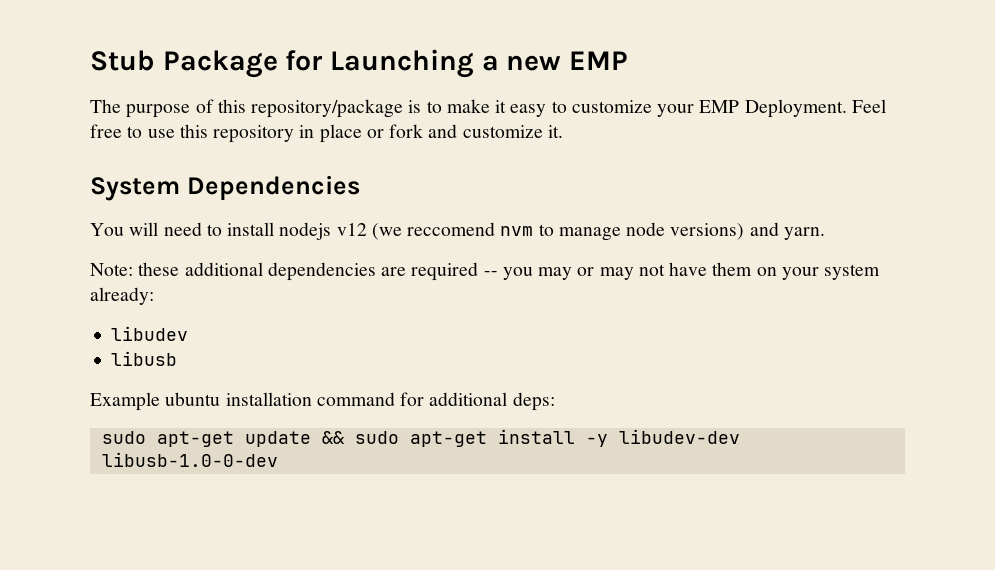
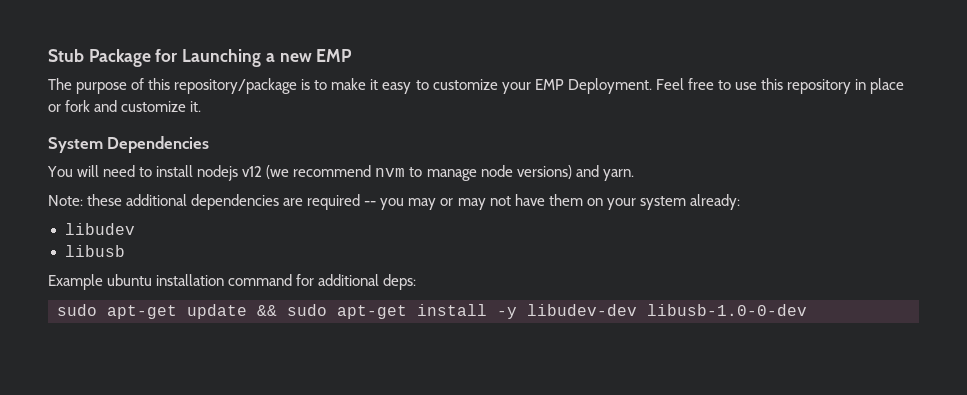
- You will need to install nodejs v12 (we reccomend nvm to manage node versions) and yarn.
+ You will need to install nodejs v12 (we recommend nvm to manage node versions) and yarn.

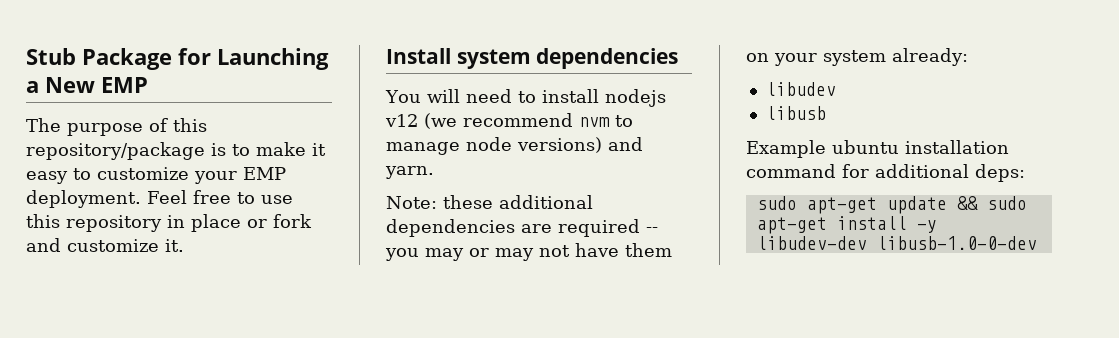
- Stub Package for Launching a new EMP
+ Stub Package for Launching a New EMP
- The purpose of this repository/package is to make it easy to customize your EMP Deployment.
+ The purpose of this repository/package is to make it easy to customize your EMP deployment.
- System Dependencies
+ Install system dependencies

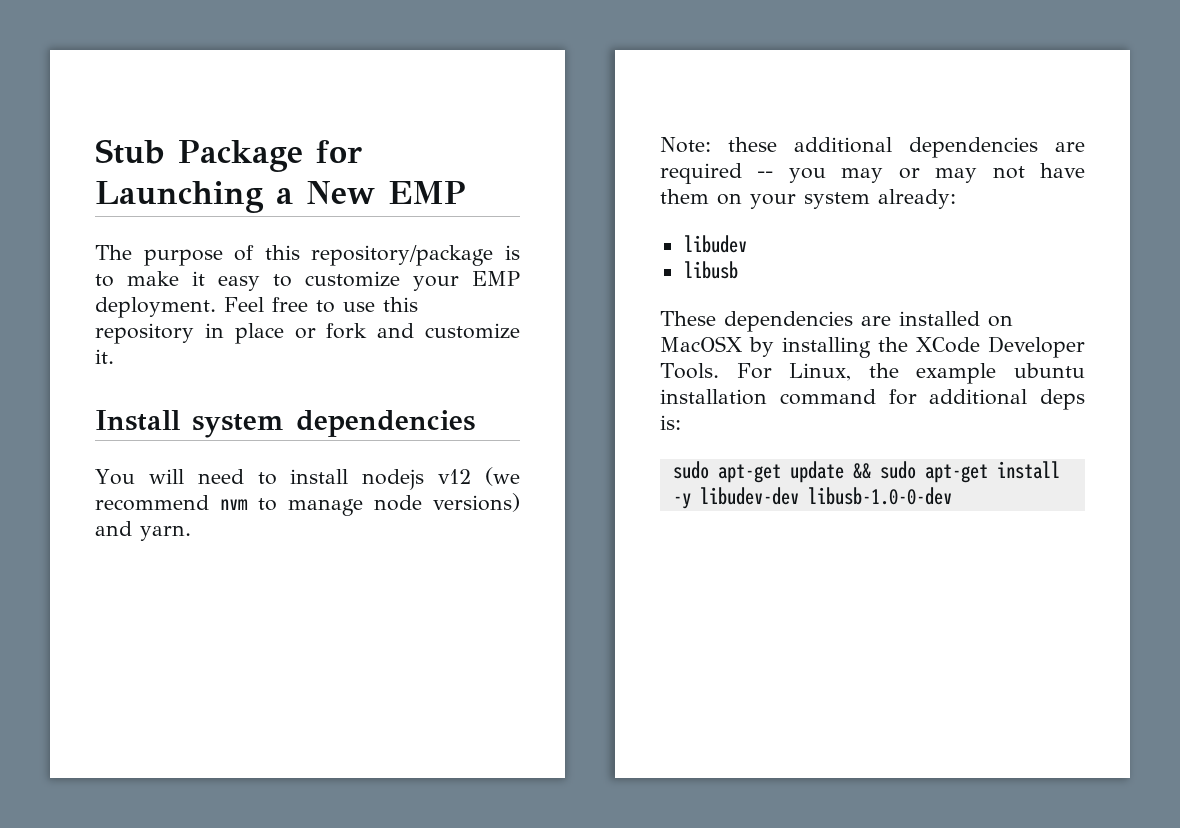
- Example ubuntu installation command for additional deps:
+ These dependencies are installed on MacOSX by installing the XCode Developer Tools. For Linux, the example ubuntu installation command for additional deps is:

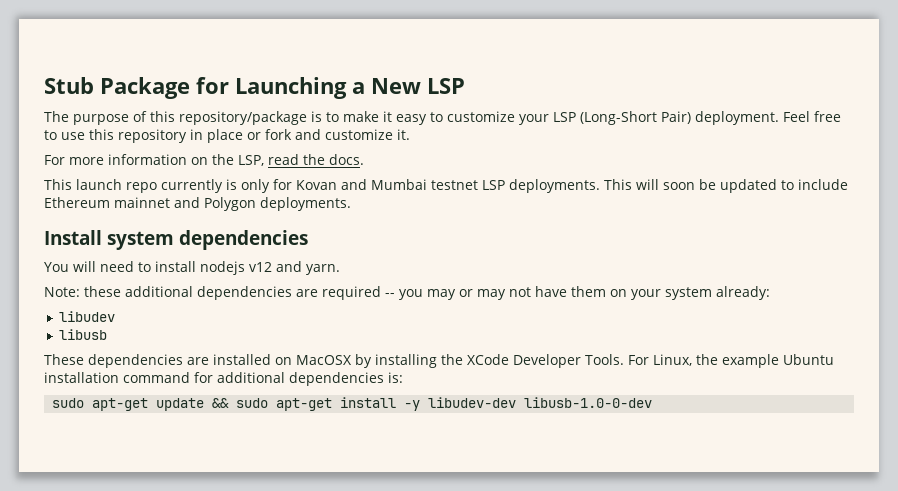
- Stub Package for Launching a New EMP
+ Stub Package for Launching a New LSP
- The purpose of this repository/package is to make it easy to customize your EMP deployment.
+ The purpose of this repository/package is to make it easy to customize your LSP (Long-Short Pair) deployment.
+ For more information on the LSP, read the docs.
+ This launch repo currently is only for Kovan and Mumbai testnet LSP deployments. This will soon be updated to include Ethereum mainnet and Polygon deployments.
- You will need to install nodejs v12 (we recommend nvm to manage node versions) and yarn.
+ You will need to install nodejs v12 and yarn.
- For Linux, the example ubuntu installation command for additional deps is:
+ For Linux, the example Ubuntu installation command for additional dependencies is:

